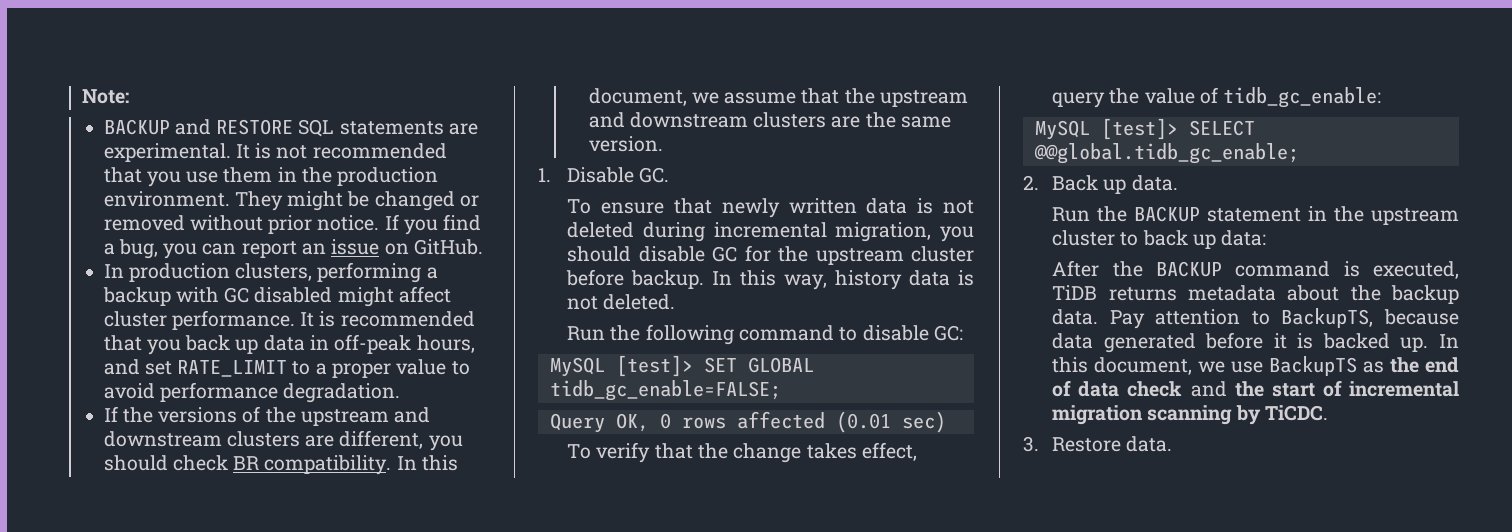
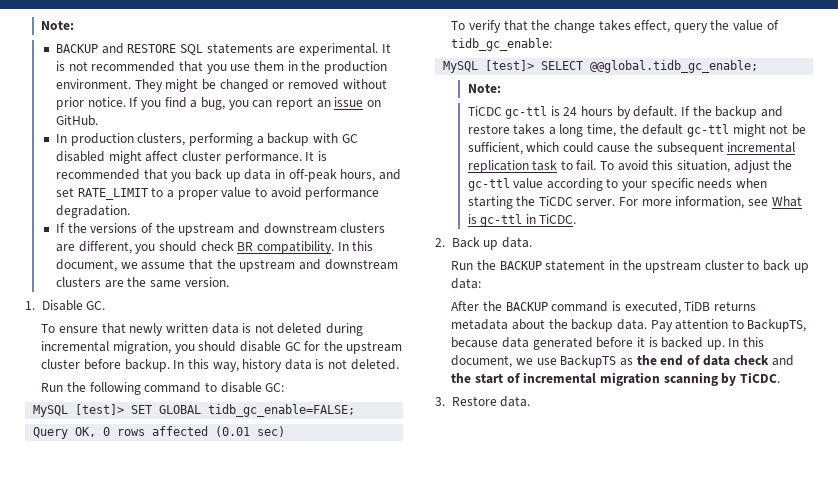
  MySQL [test]> SELECT @@global.tidb_gc_enable;
+ Note:
+ TiCDC gc-ttl is 24 hours by default. If the backup and restore takes a long time, the default gc-ttl might not be sufficient, which could cause the subsequent incremental replication task to fail. To avoid this situation, adjust the gc-ttl value according to your specific needs when starting the TiCDC server. For more information, see What is gc-ttl in TiCDC.

